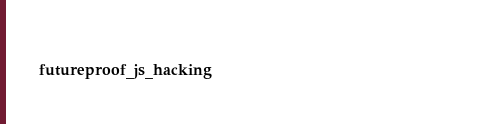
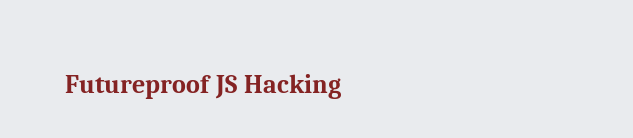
- futureproof_js_hacking
+ Futureproof JS Hacking

